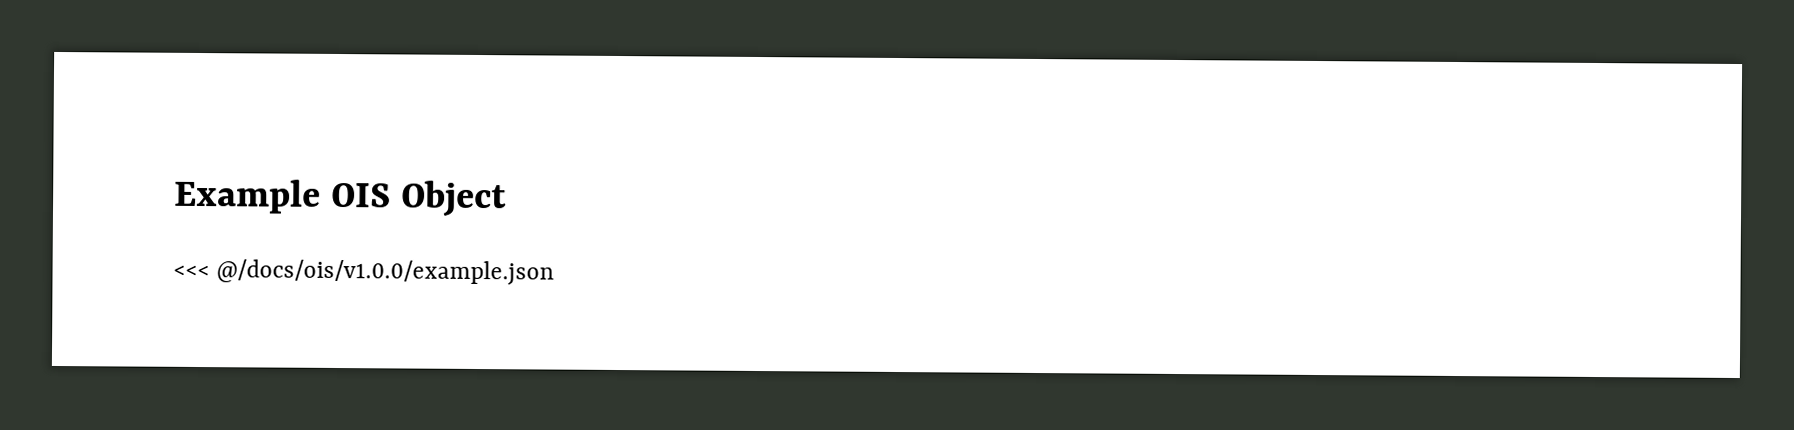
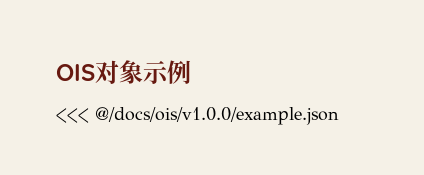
- Example OIS Object
+ OIS对象示例

